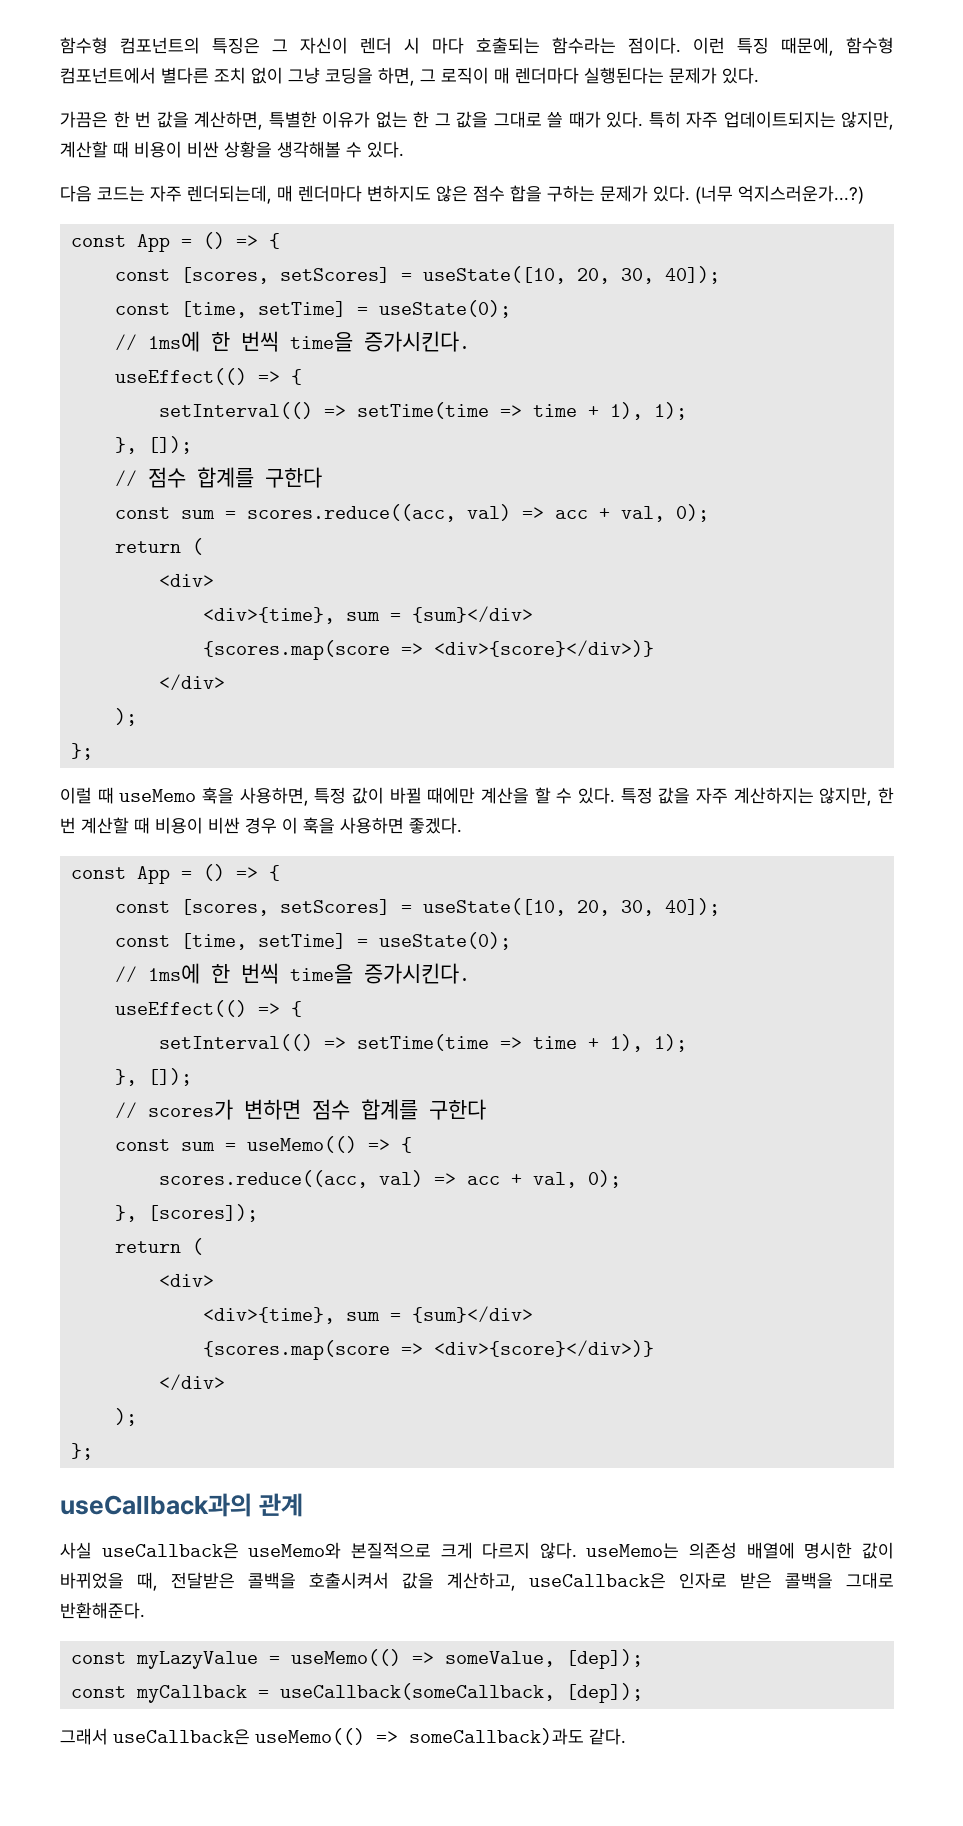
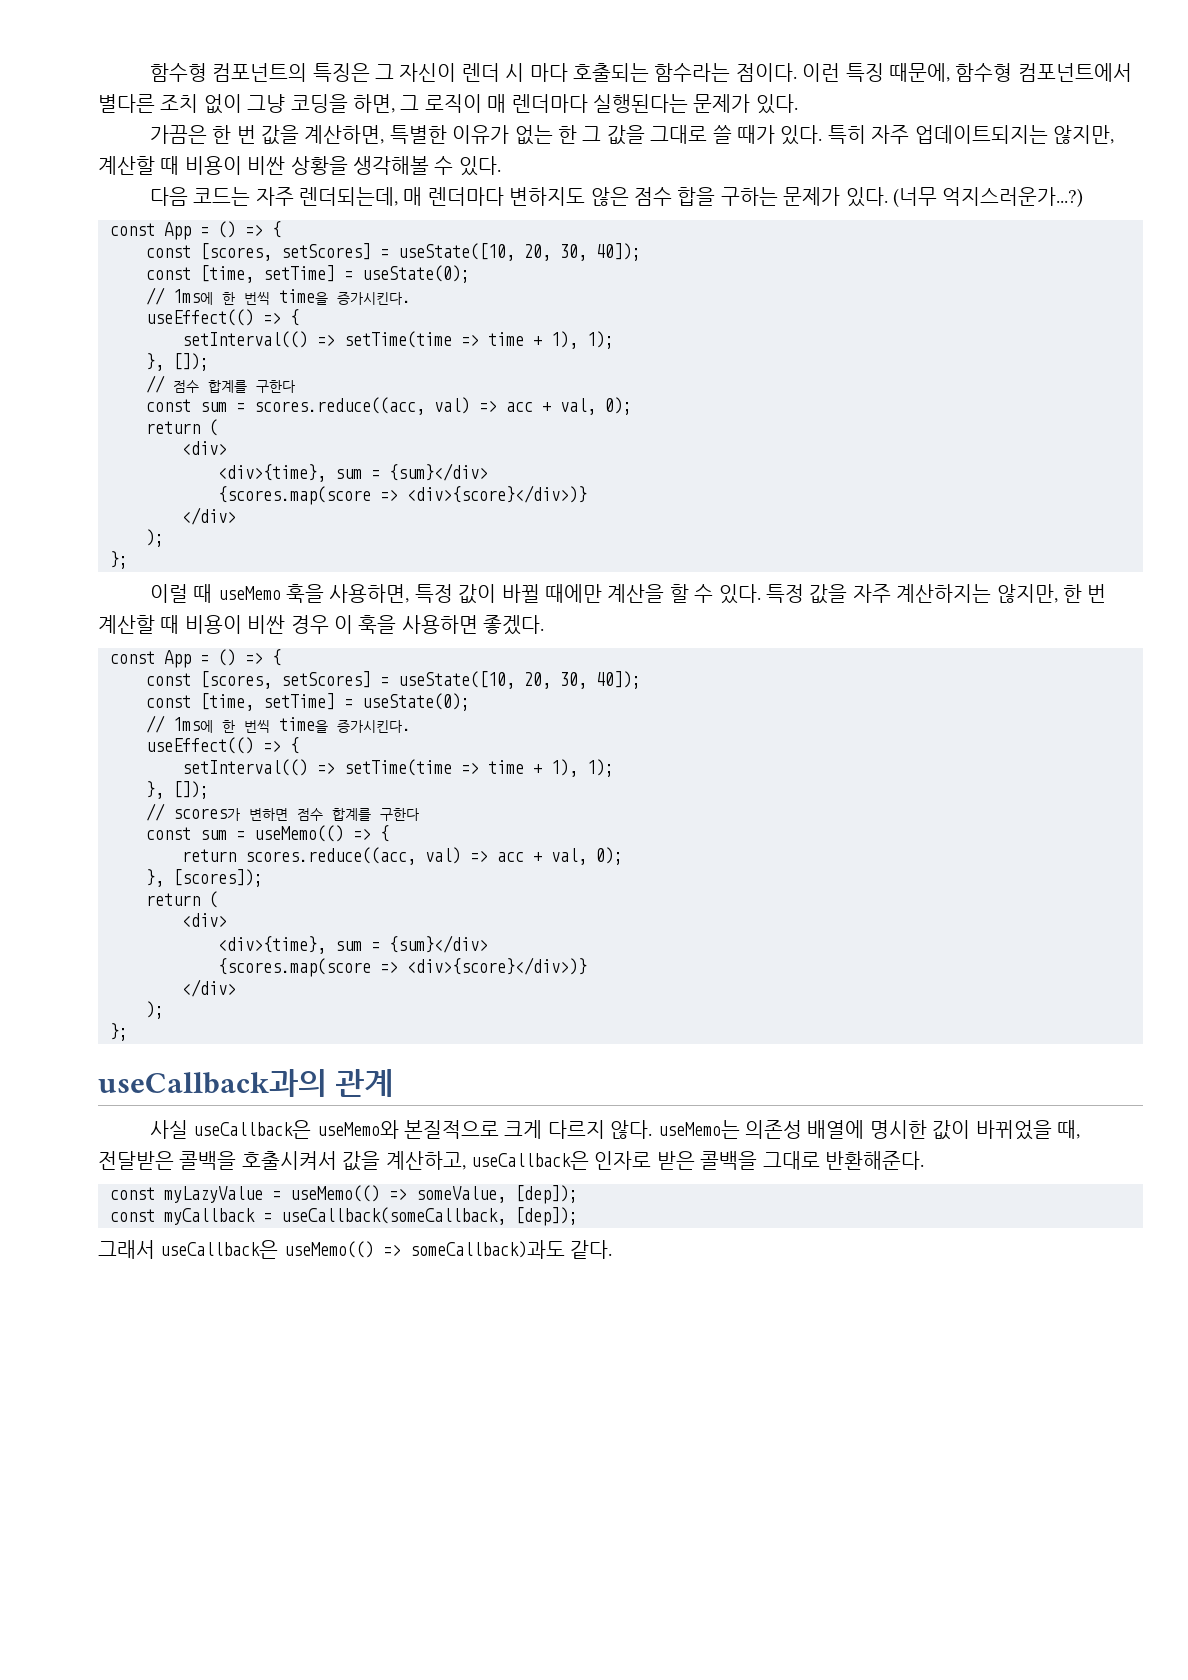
  const sum = useMemo(() => {
- scores.reduce((acc, val) => acc + val, 0);
+ return scores.reduce((acc, val) => acc + val, 0);

